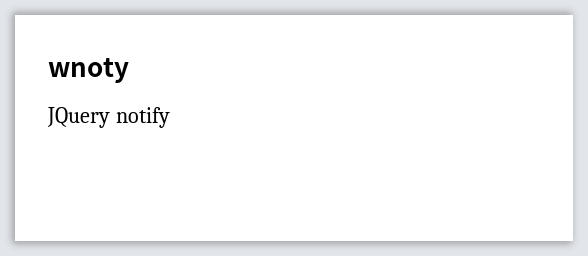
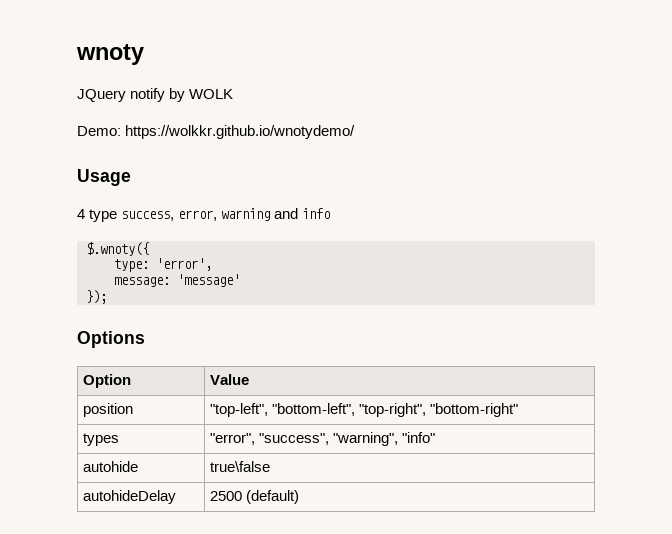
- JQuery notify
+ JQuery notify by WOLK
+ Demo: https://wolkkr.github.io/wnotydemo/
+ Usage
+ 4 type success, error, warning and info
+ $.wnoty({
+ type: 'error',
+ message: 'message'
+ });
+ Options
+ Option | Value
+ position | "top-left", "bottom-left", "top-right", "bottom-right"
+ types | "error", "success", "warning", "info"
+ autohide | true\false
+ autohideDelay | 2500 (default)

